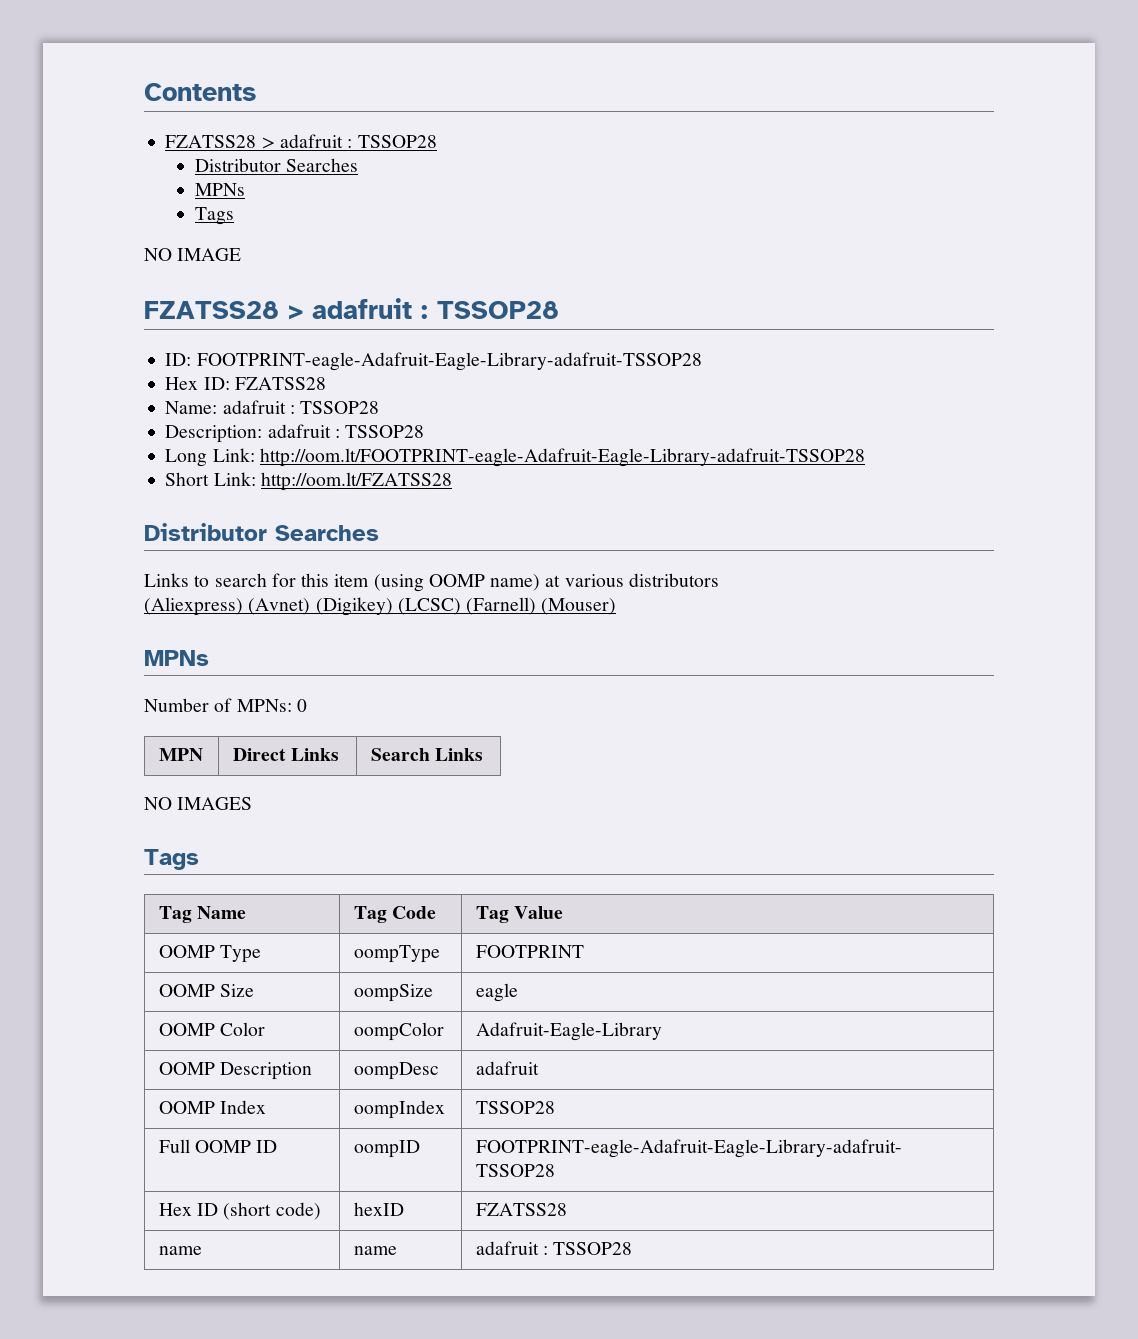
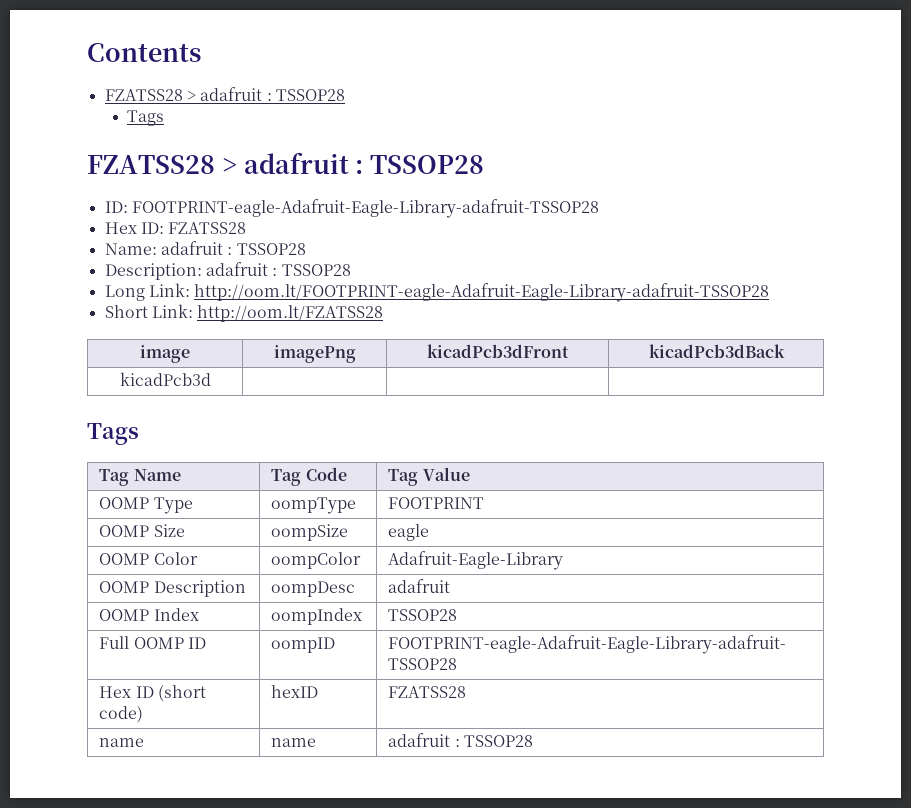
  Contents
  FZATSS28 > adafruit : TSSOP28
- Distributor Searches
- MPNs
  Tags
- NO IMAGE
  Short Link: http://oom.lt/FZATSS28
- Distributor Searches
- Links to search for this item (using OOMP name) at various distributors
- (Aliexpress) (Avnet) (Digikey) (LCSC) (Farnell) (Mouser)
- MPNs
- Number of MPNs: 0
- MPN | Direct Links | Search Links
- NO IMAGES
+ image | imagePng | kicadPcb3dFront | kicadPcb3dBack
+ kicadPcb3d | | |

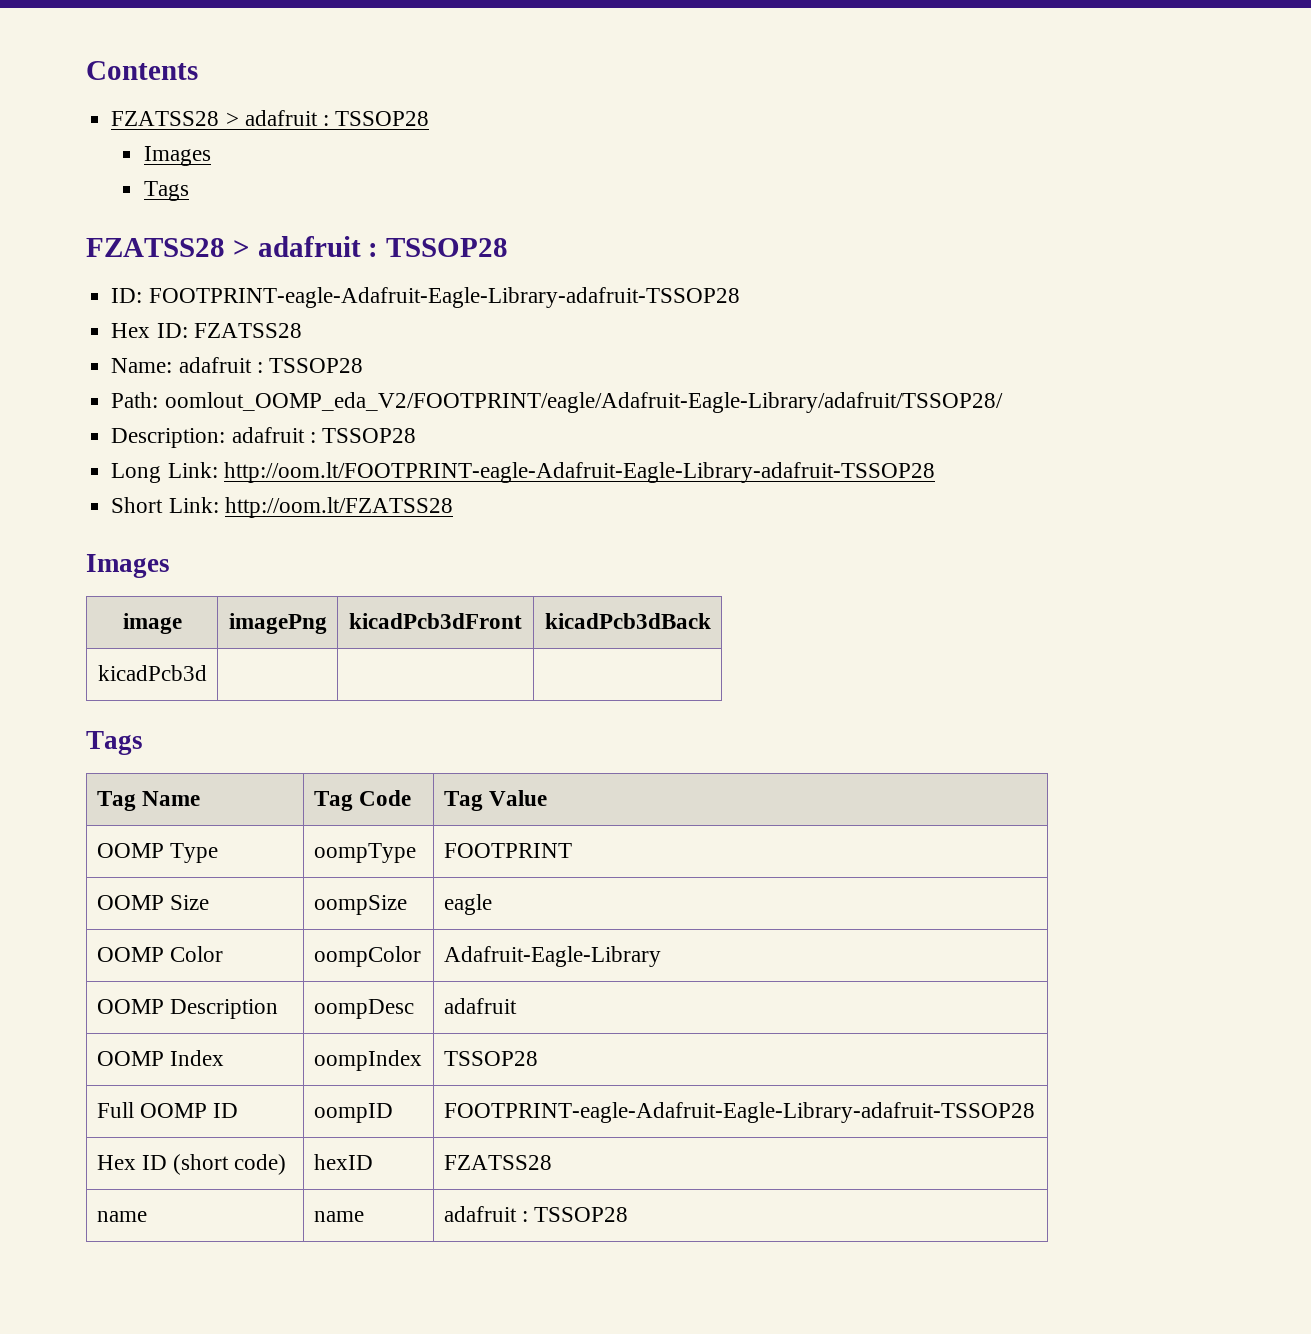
  Contents
  FZATSS28 > adafruit : TSSOP28
+ Images
+ Path: oomlout_OOMP_eda_V2/FOOTPRINT/eagle/Adafruit-Eagle-Library/adafruit/TSSOP28/
  Short Link: http://oom.lt/FZATSS28
+ Images

